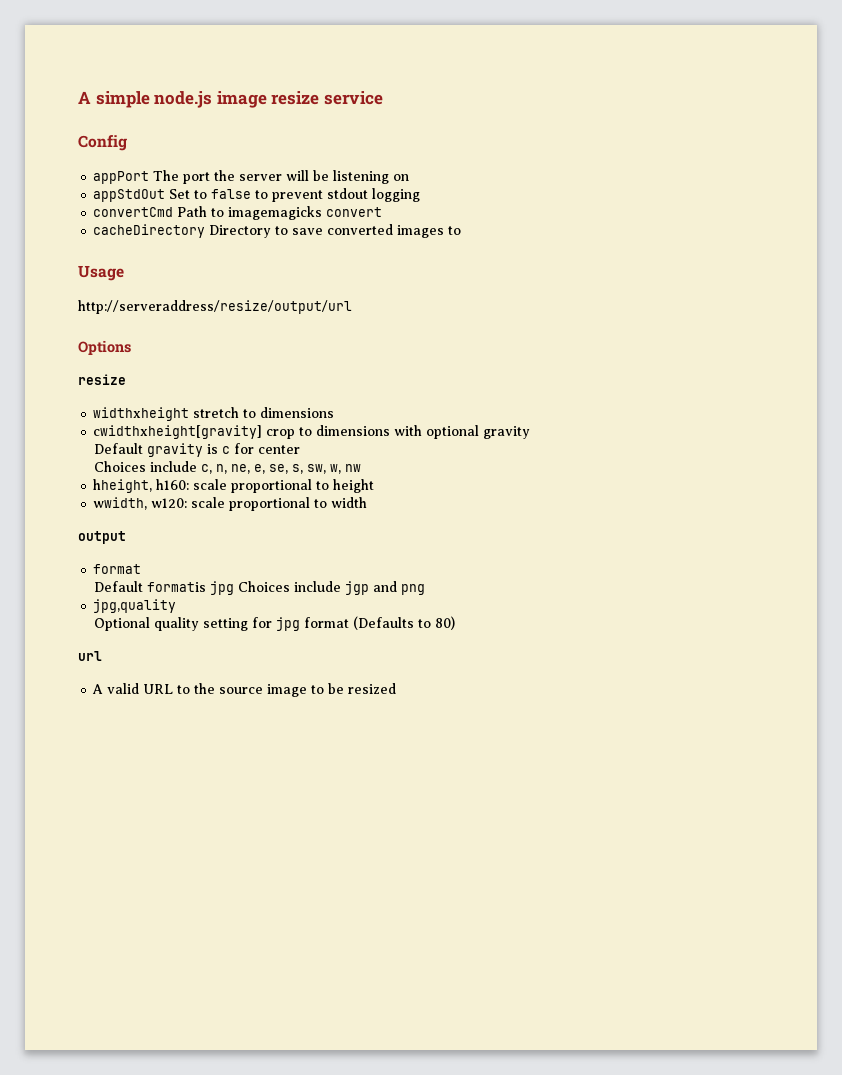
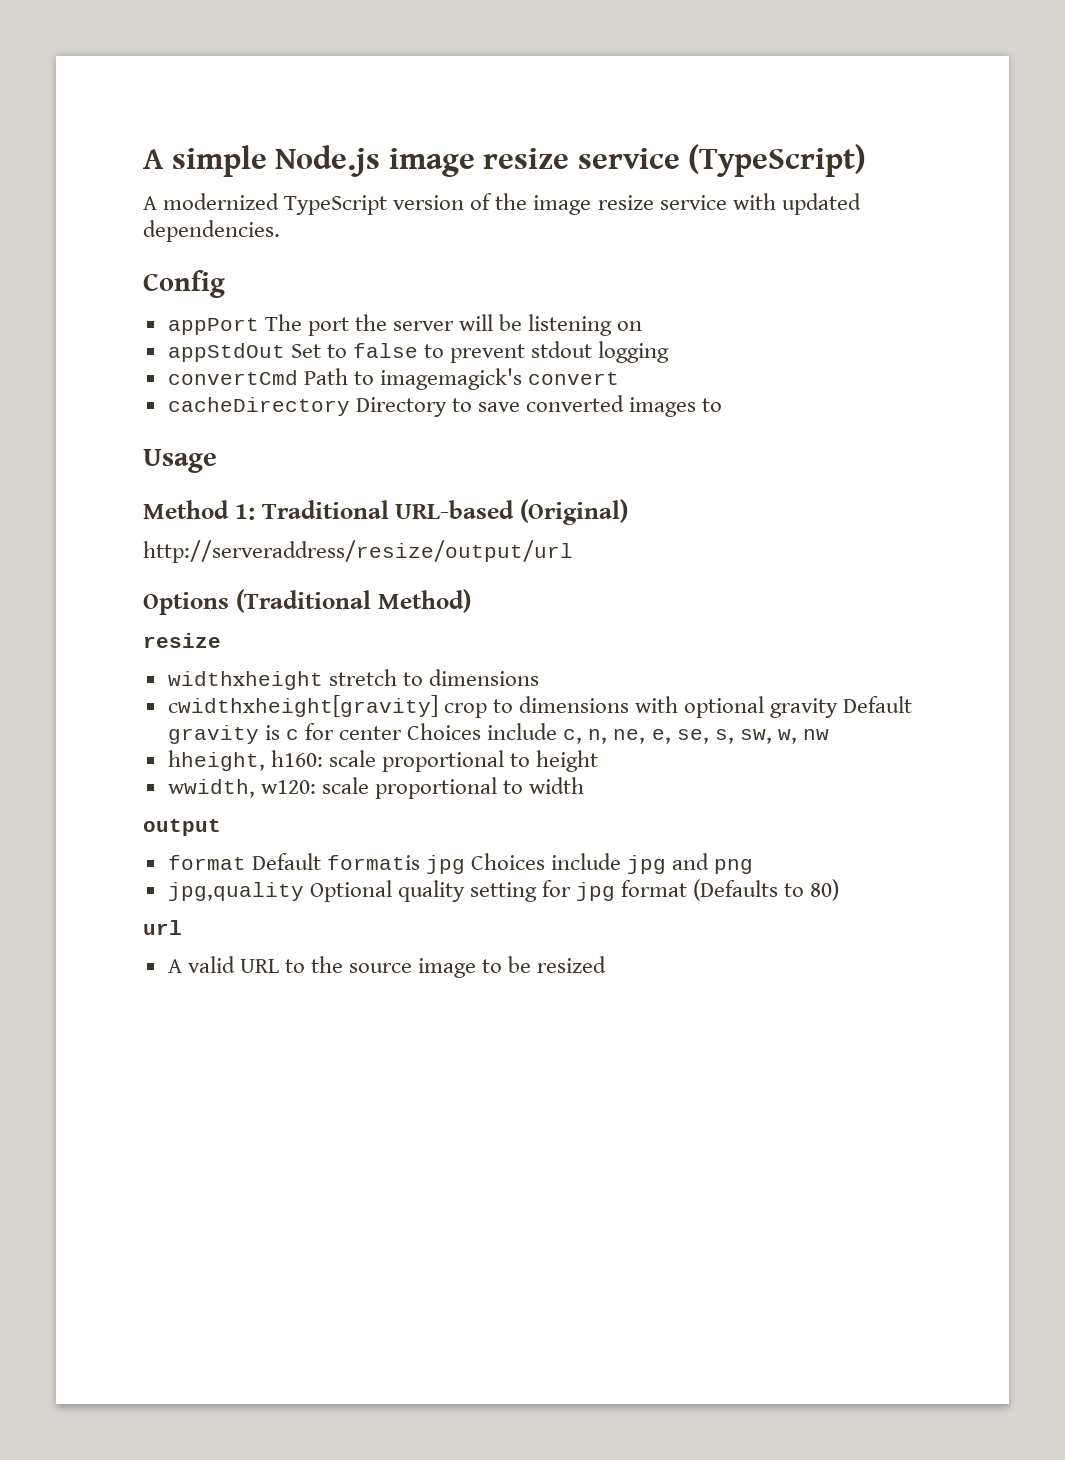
- A simple node.js image resize service
+ A simple Node.js image resize service (TypeScript)
+ A modernized TypeScript version of the image resize service with updated dependencies.
- convertCmd Path to imagemagicks convert
+ convertCmd Path to imagemagick's convert
+ Method 1: Traditional URL-based (Original)
- Options
+ Options (Traditional Method)
- cwidthxheight[gravity] crop to dimensions with optional gravity
- Default gravity is c for center
- Choices include c, n, ne, e, se, s, sw, w, nw
+ cwidthxheight[gravity] crop to dimensions with optional gravity Default gravity is c for center Choices include c, n, ne, e, se, s, sw, w, nw
  output
- format
- Default formatis jpg Choices include jgp and png
+ format Default formatis jpg Choices include jpg and png
- jpg,quality
- Optional quality setting for jpg format (Defaults to 80)
+ jpg,quality Optional quality setting for jpg format (Defaults to 80)

